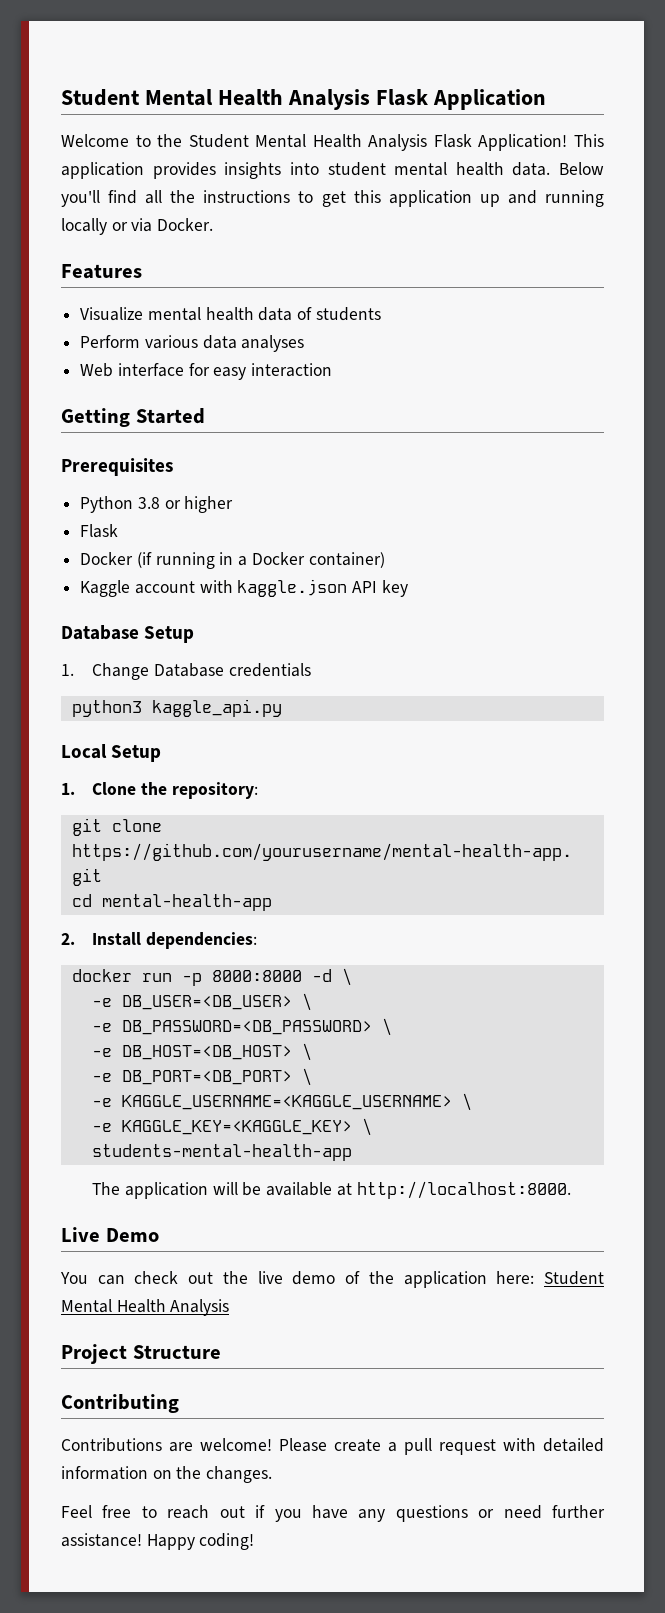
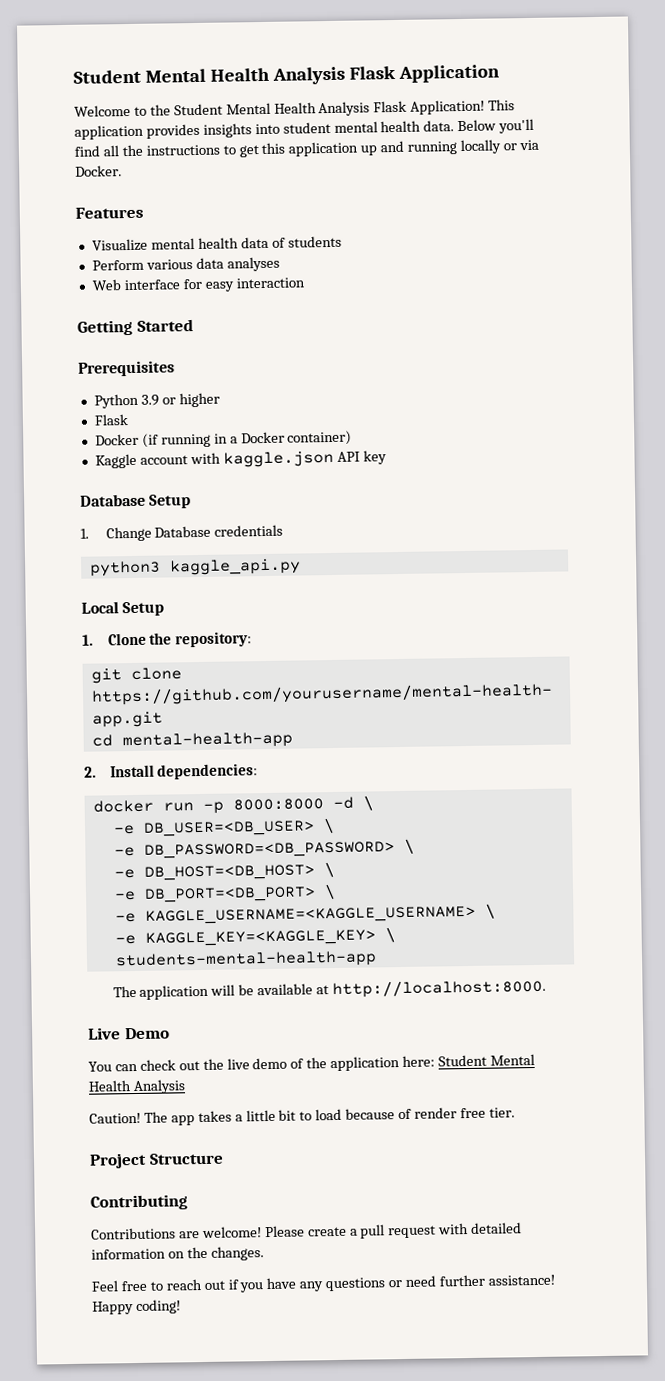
- Python 3.8 or higher
+ Python 3.9 or higher
+ Caution! The app takes a little bit to load because of render free tier.

